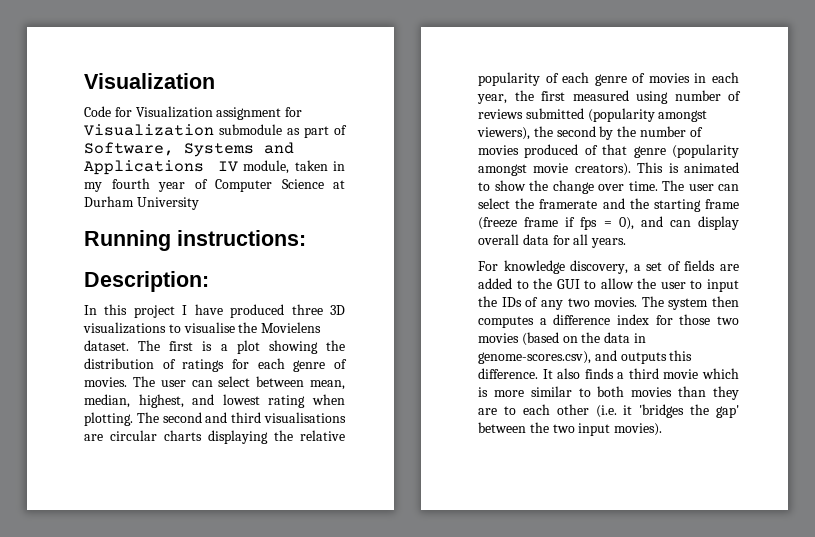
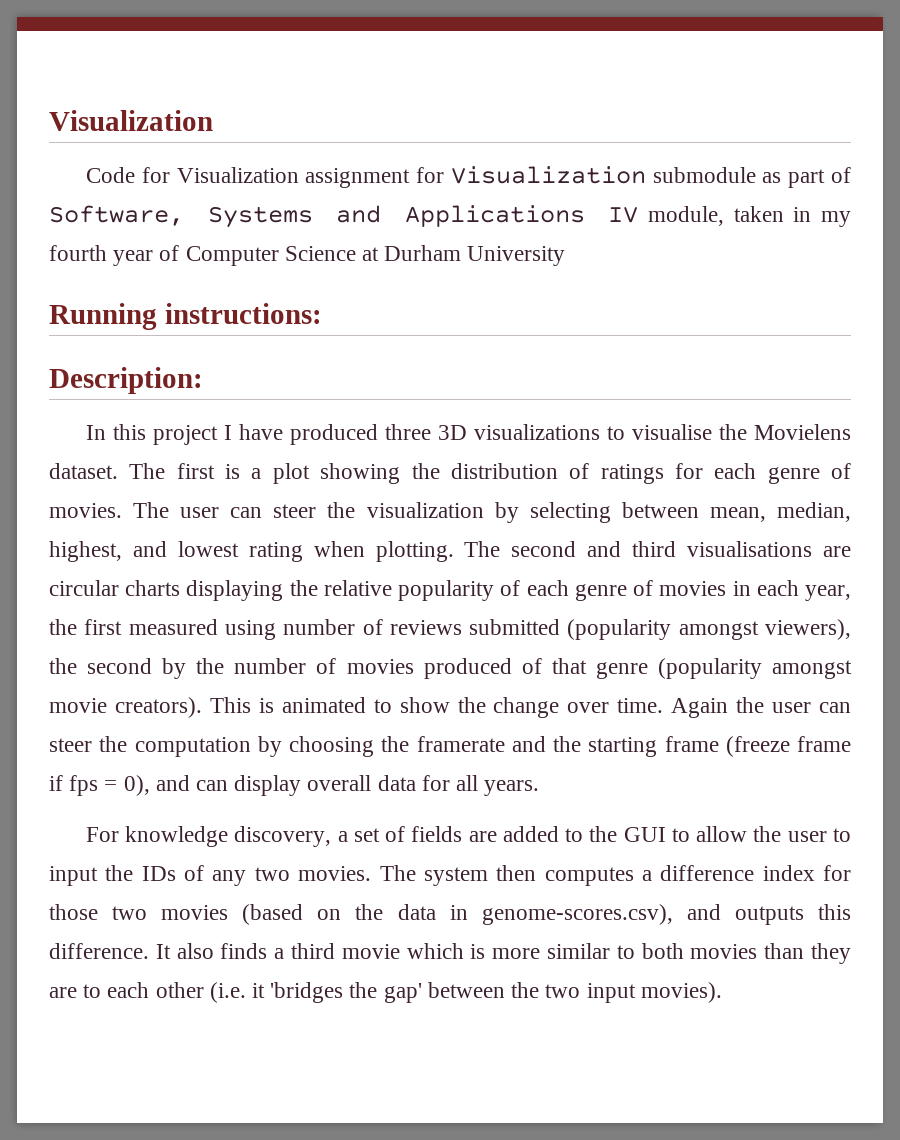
- The user can select between mean, median, highest, and lowest rating when plotting.
+ The user can steer the visualization by selecting between mean, median, highest, and lowest rating when plotting.
- The user can select the framerate and the starting frame (freeze frame if fps = 0), and can display overall data for all years.
+ Again the user can steer the computation by choosing the framerate and the starting frame (freeze frame if fps = 0), and can display overall data for all years.

